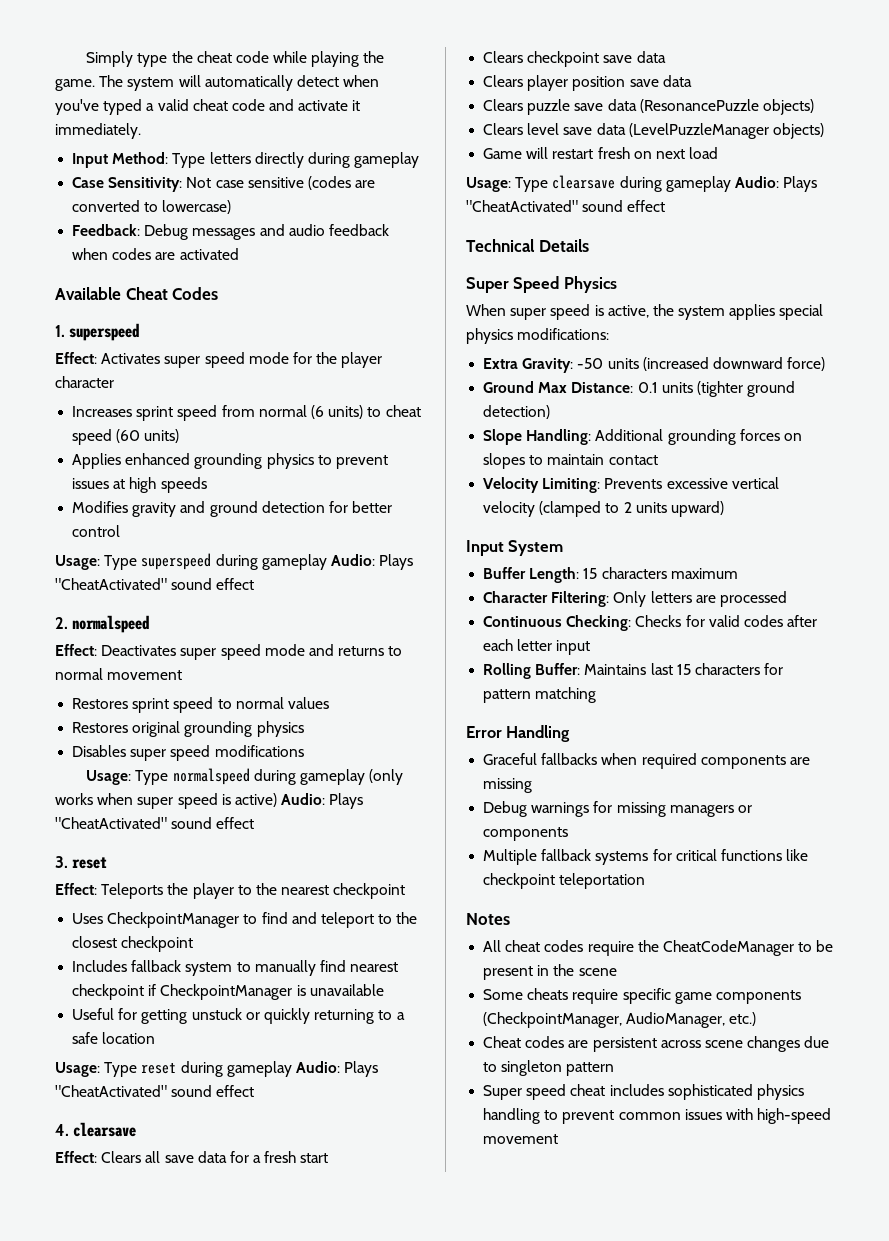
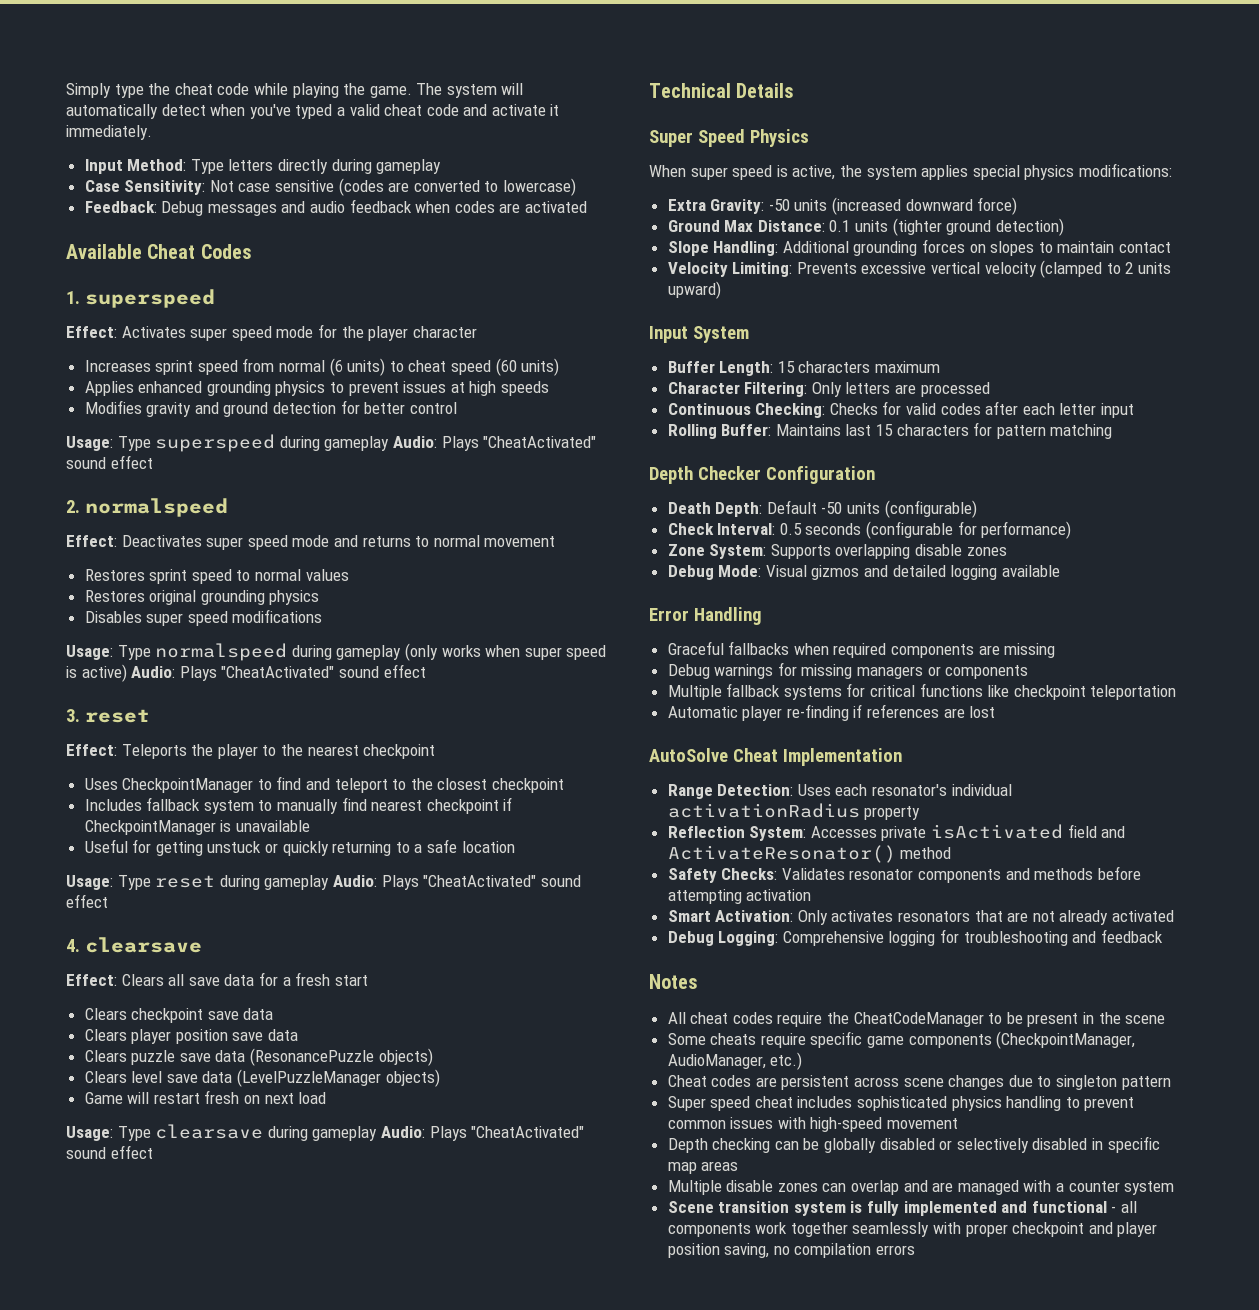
+ Depth Checker Configuration
+ Death Depth: Default -50 units (configurable)
+ Check Interval: 0.5 seconds (configurable for performance)
+ Zone System: Supports overlapping disable zones
+ Debug Mode: Visual gizmos and detailed logging available
+ Automatic player re-finding if references are lost
+ AutoSolve Cheat Implementation
+ Range Detection: Uses each resonator's individual activationRadius property
+ Reflection System: Accesses private isActivated field and ActivateResonator() method
+ Safety Checks: Validates resonator components and methods before attempting activation
+ Smart Activation: Only activates resonators that are not already activated
+ Debug Logging: Comprehensive logging for troubleshooting and feedback
+ Depth checking can be globally disabled or selectively disabled in specific map areas
+ Multiple disable zones can overlap and are managed with a counter system
+ Scene transition system is fully implemented and functional - all components work together seamlessly with proper checkpoint and player position saving, no compilation errors

